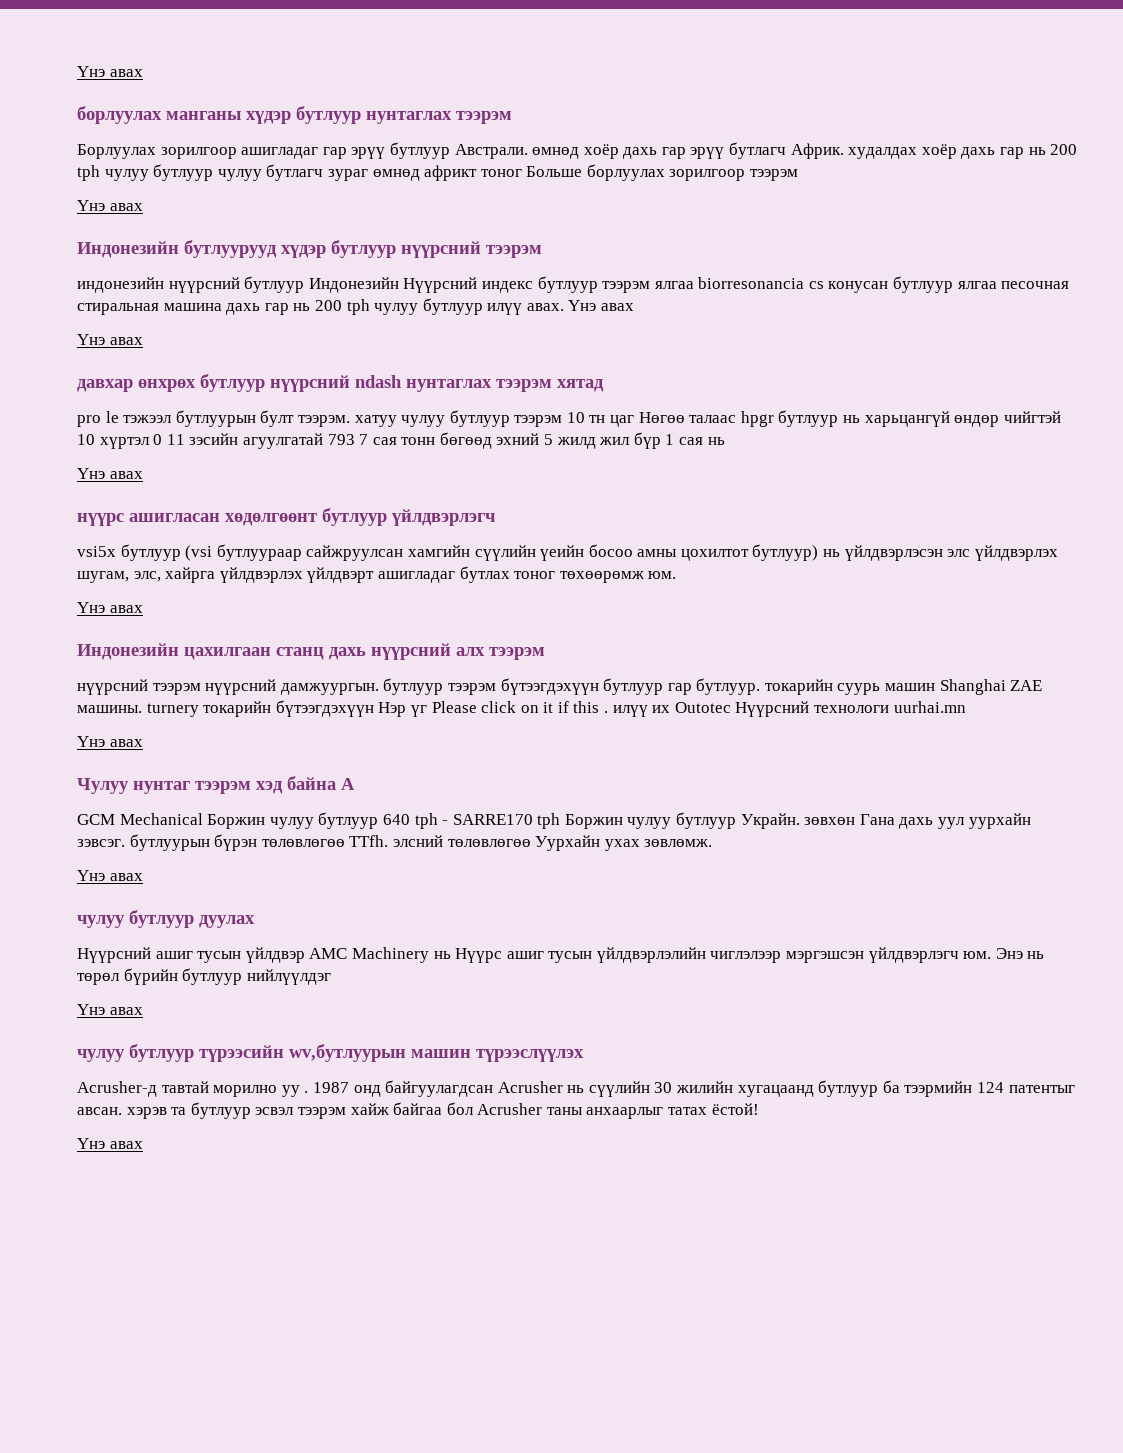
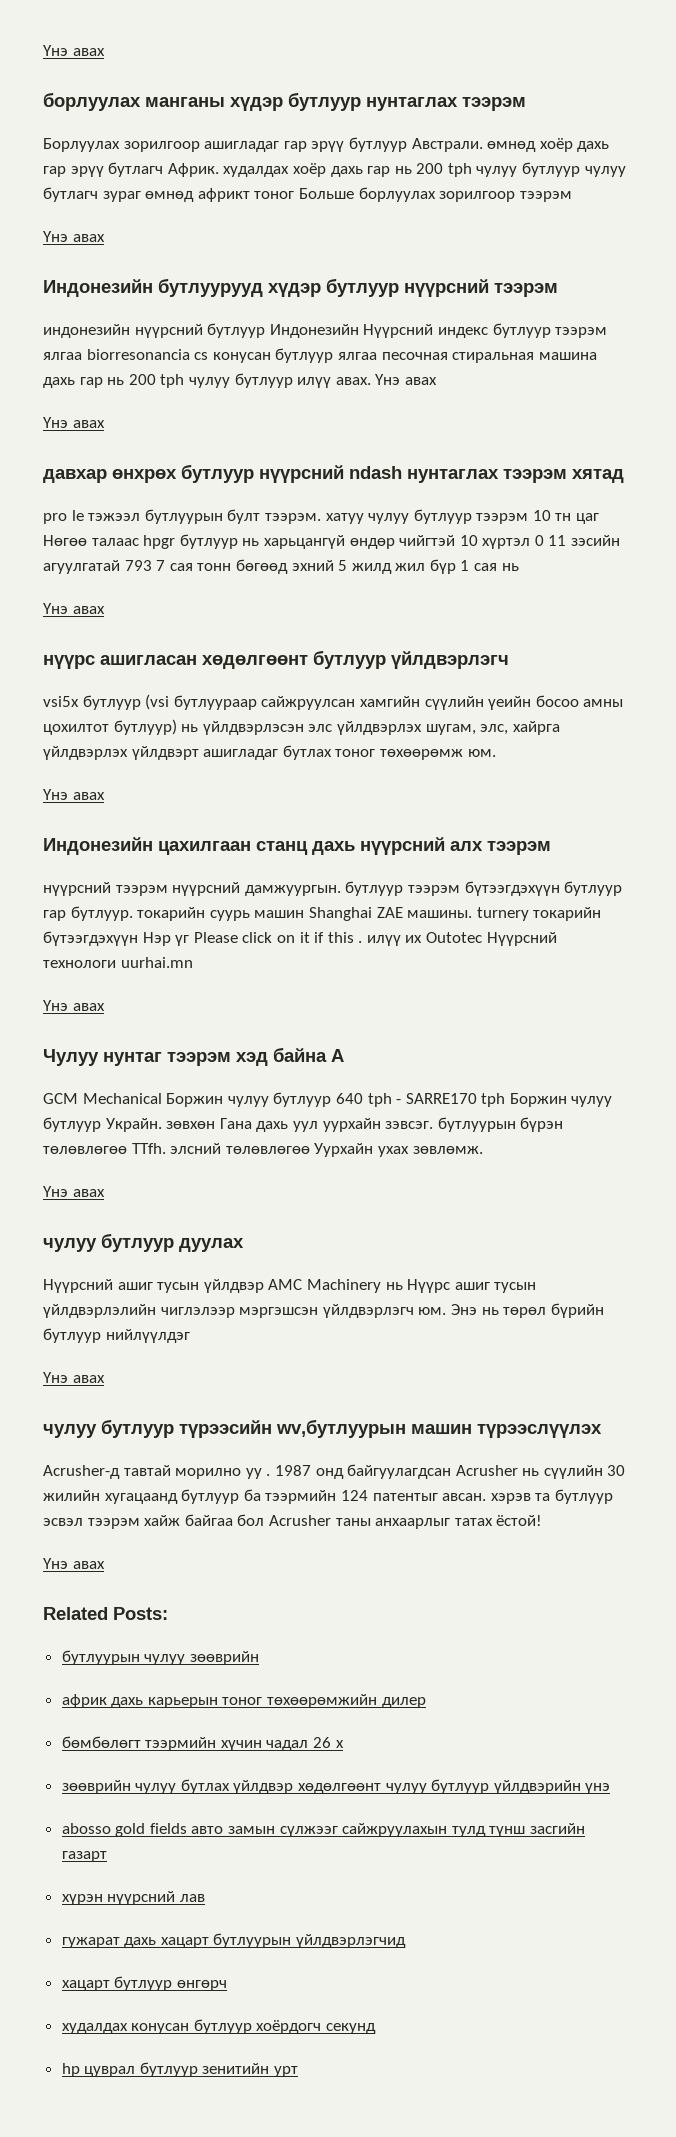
+ Related Posts:
+ бутлуурын чулуу зөөврийн
+ африк дахь карьерын тоног төхөөрөмжийн дилер
+ бөмбөлөгт тээрмийн хүчин чадал 26 х
+ зөөврийн чулуу бутлах үйлдвэр хөдөлгөөнт чулуу бутлуур үйлдвэрийн үнэ
+ abosso gold fields авто замын сүлжээг сайжруулахын тулд түнш засгийн газарт
+ хүрэн нүүрсний лав
+ гужарат дахь хацарт бутлуурын үйлдвэрлэгчид
+ хацарт бутлуур өнгөрч
+ худалдах конусан бутлуур хоёрдогч секунд
+ hp цуврал бутлуур зенитийн урт

